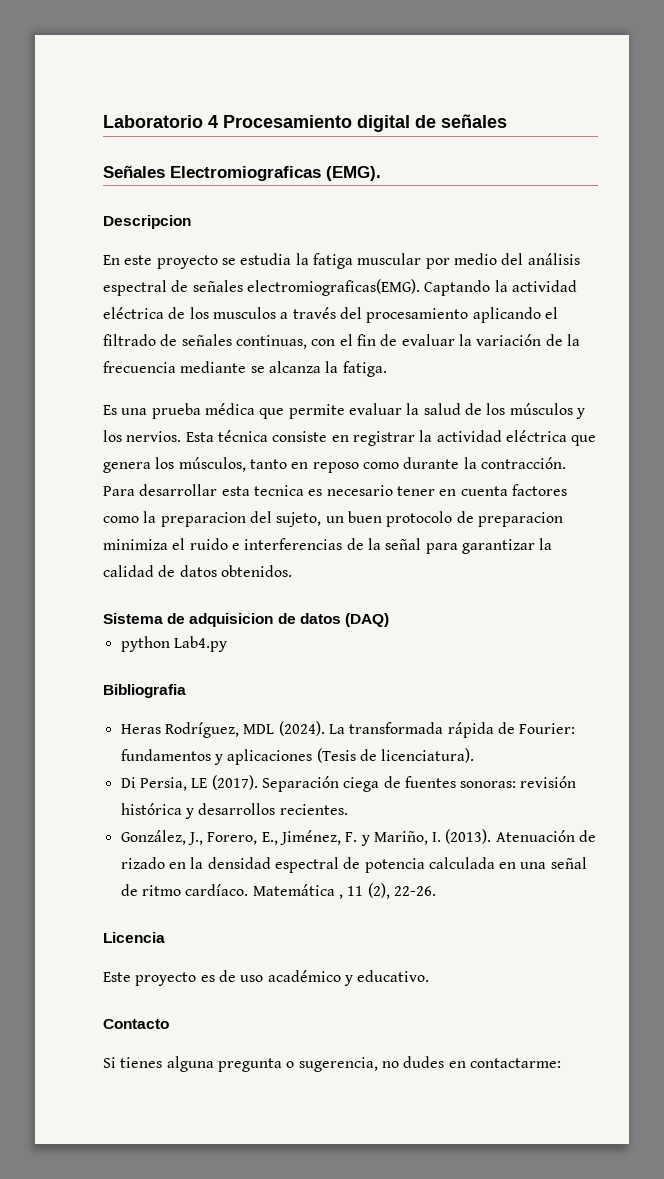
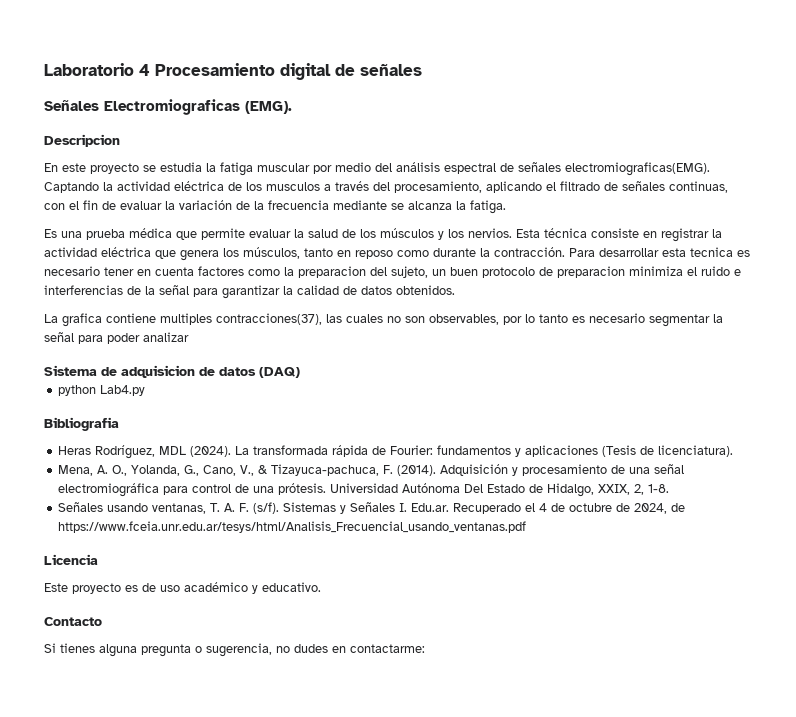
- Captando la actividad eléctrica de los musculos a través del procesamiento aplicando el filtrado de señales continuas, con el fin de evaluar la variación de la frecuencia mediante se alcanza la fatiga.
+ Captando la actividad eléctrica de los musculos a través del procesamiento, aplicando el filtrado de señales continuas, con el fin de evaluar la variación de la frecuencia mediante se alcanza la fatiga.
+ La grafica contiene multiples contracciones(37), las cuales no son observables, por lo tanto es necesario segmentar la señal para poder analizar
- Di Persia, LE (2017). Separación ciega de fuentes sonoras: revisión histórica y desarrollos recientes.
- González, J., Forero, E., Jiménez, F. y Mariño, I. (2013). Atenuación de rizado en la densidad espectral de potencia calculada en una señal de ritmo cardíaco. Matemática , 11 (2), 22-26.
+ Mena, A. O., Yolanda, G., Cano, V., & Tizayuca-pachuca, F. (2014). Adquisición y procesamiento de una señal electromiográfica para control de una prótesis. Universidad Autónoma Del Estado de Hidalgo, XXIX, 2, 1-8.
+ Señales usando ventanas, T. A. F. (s/f). Sistemas y Señales I. Edu.ar. Recuperado el 4 de octubre de 2024, de https://www.fceia.unr.edu.ar/tesys/html/Analisis_Frecuencial_usando_ventanas.pdf

